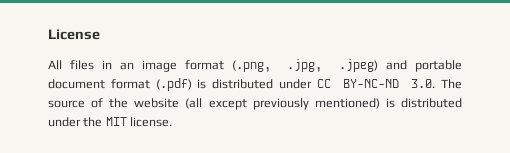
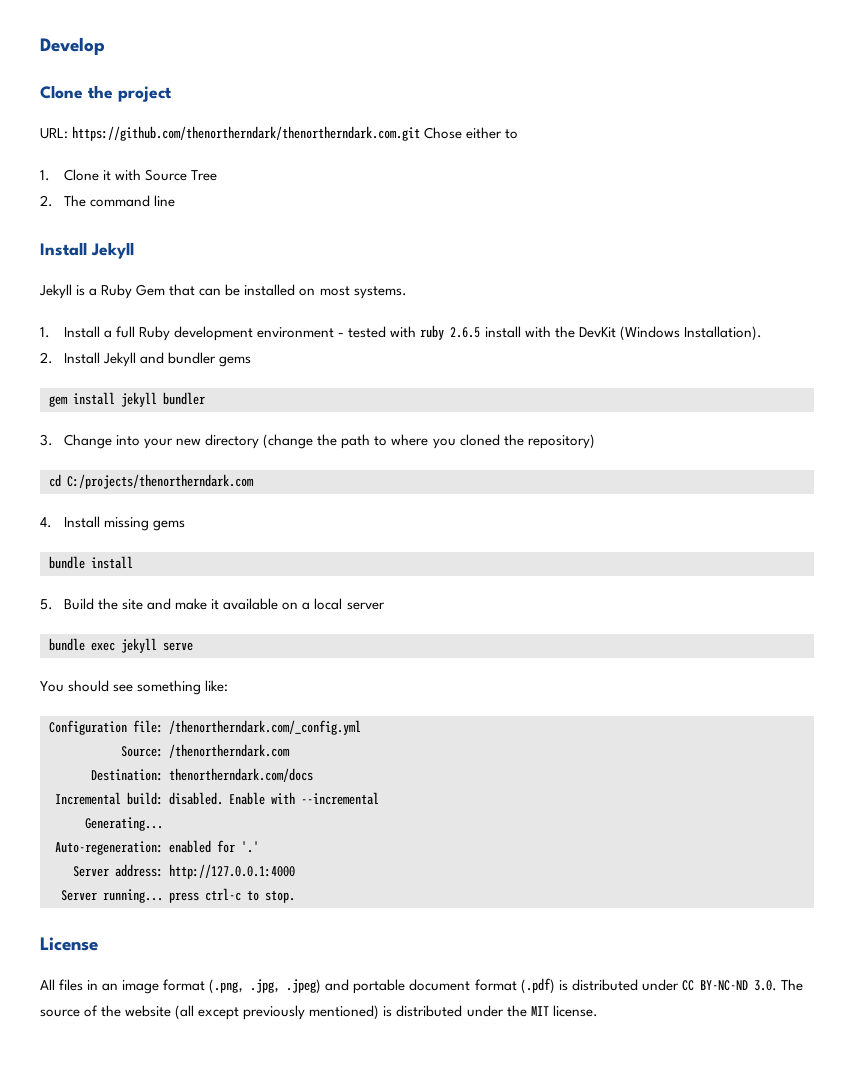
+ Develop
+ Clone the project
+ URL: https://github.com/thenortherndark/thenortherndark.com.git Chose either to
+ 1. Clone it with Source Tree
+ 2. The command line
+ Install Jekyll
+ Jekyll is a Ruby Gem that can be installed on most systems.
+ 1. Install a full Ruby development environment - tested with ruby 2.6.5 install with the DevKit (Windows Installation).
+ 2. Install Jekyll and bundler gems
+ gem install jekyll bundler
+ 3. Change into your new directory (change the path to where you cloned the repository)
+ cd C:/projects/thenortherndark.com
+ 4. Install missing gems
+ bundle install
+ 5. Build the site and make it available on a local server
+ bundle exec jekyll serve
+ You should see something like:
+ Configuration file: /thenortherndark.com/_config.yml
+ Source: /thenortherndark.com
+ Destination: thenortherndark.com/docs
+ Incremental build: disabled. Enable with --incremental
+ Generating...
+ Auto-regeneration: enabled for '.'
+ Server address: http://127.0.0.1:4000
+ Server running... press ctrl-c to stop.

